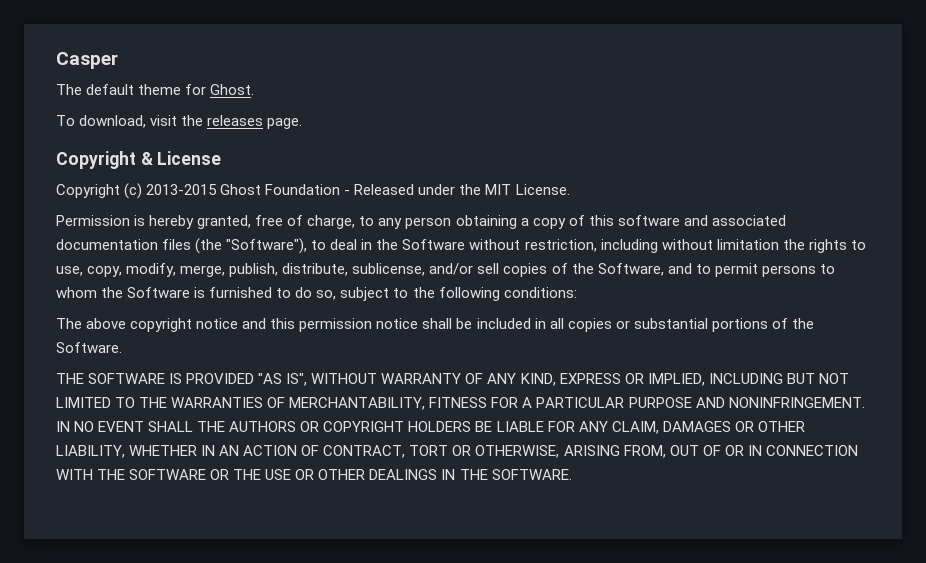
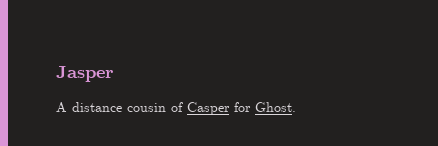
- Casper
- The default theme for Ghost.
- To download, visit the releases page.
- Copyright & License
- Copyright (c) 2013-2015 Ghost Foundation - Released under the MIT License.
- Permission is hereby granted, free of charge, to any person obtaining a copy of this software and associated documentation files (the "Software"), to deal in the Software without restriction, including without limitation the rights to use, copy, modify, merge, publish, distribute, sublicense, and/or sell copies of the Software, and to permit persons to whom the Software is furnished to do so, subject to the following conditions:
- The above copyright notice and this permission notice shall be included in all copies or substantial portions of the Software.
- THE SOFTWARE IS PROVIDED "AS IS", WITHOUT WARRANTY OF ANY KIND, EXPRESS OR IMPLIED, INCLUDING BUT NOT LIMITED TO THE WARRANTIES OF MERCHANTABILITY, FITNESS FOR A PARTICULAR PURPOSE AND NONINFRINGEMENT. IN NO EVENT SHALL THE AUTHORS OR COPYRIGHT HOLDERS BE LIABLE FOR ANY CLAIM, DAMAGES OR OTHER LIABILITY, WHETHER IN AN ACTION OF CONTRACT, TORT OR OTHERWISE, ARISING FROM, OUT OF OR IN CONNECTION WITH THE SOFTWARE OR THE USE OR OTHER DEALINGS IN THE SOFTWARE.
+ Jasper
+ A distance cousin of Casper for Ghost.

